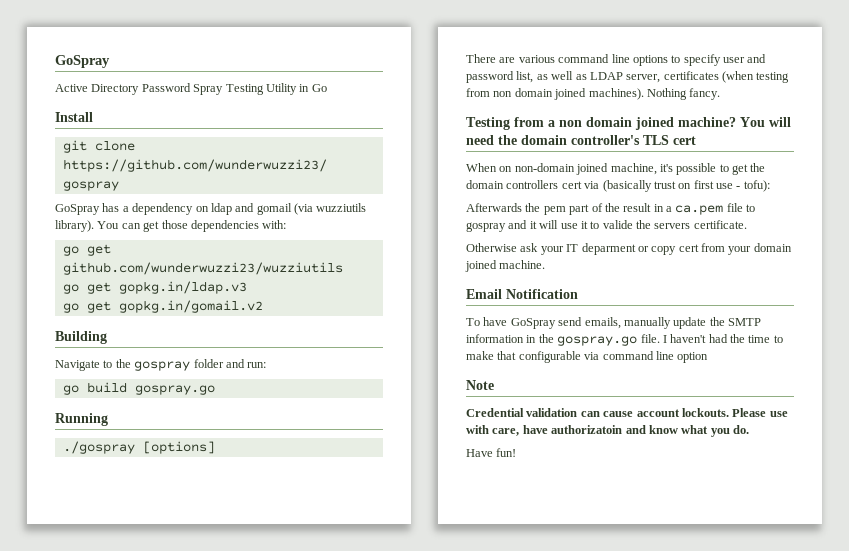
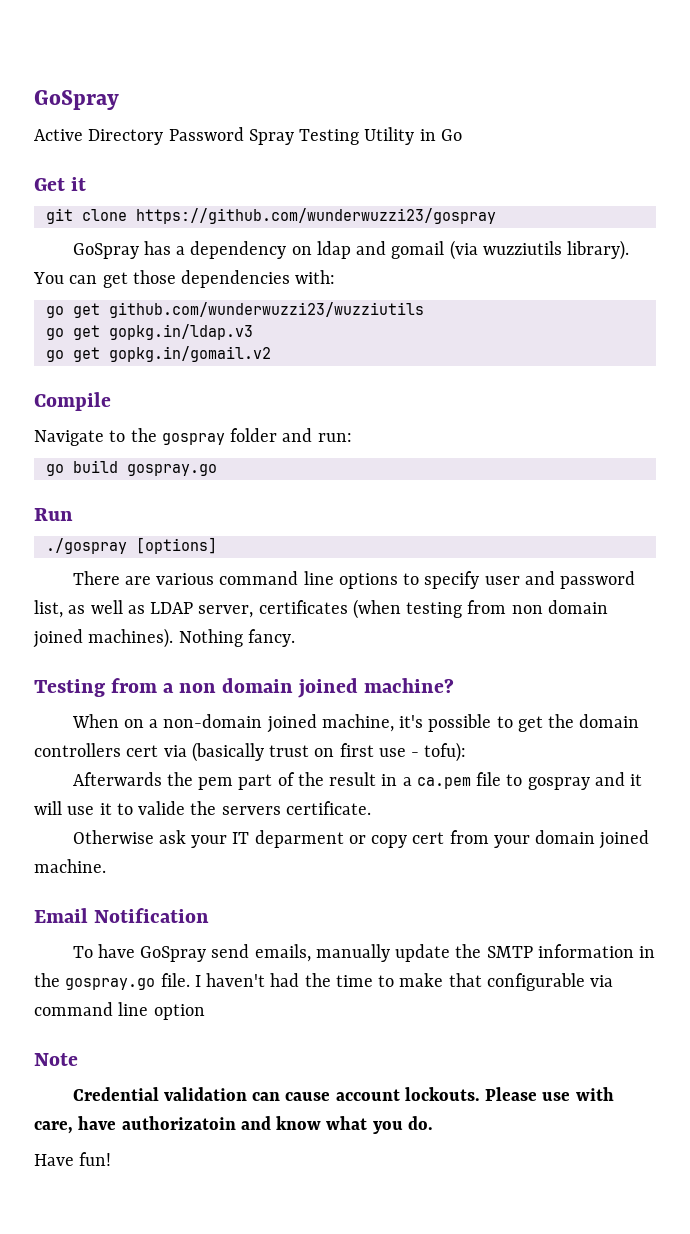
- Install
+ Get it
- Building
+ Compile
- Running
+ Run
- You will need the domain controller's TLS cert
- When on non-domain joined machine, it's possible to get the domain controllers cert via (basically trust on first use - tofu):
+ When on a non-domain joined machine, it's possible to get the domain controllers cert via (basically trust on first use - tofu):

